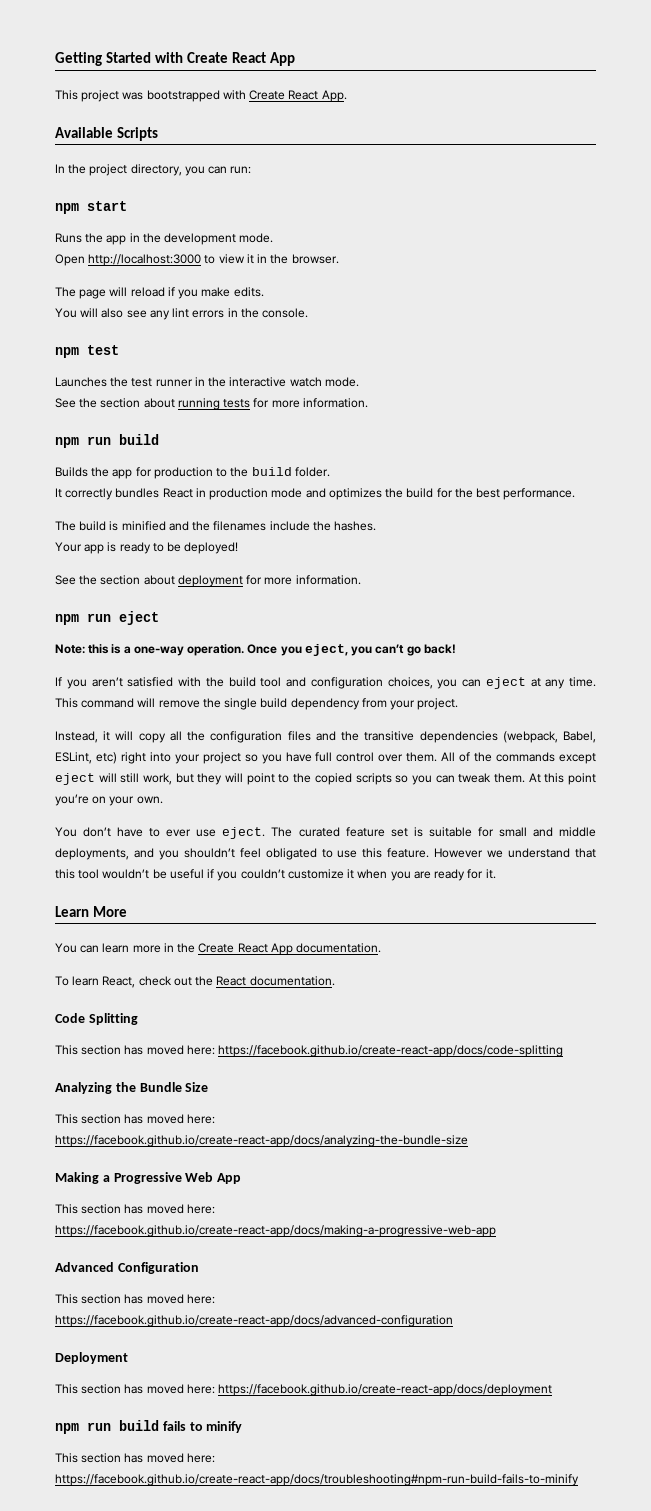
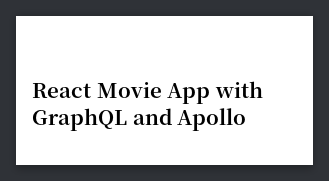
- Getting Started with Create React App
- This project was bootstrapped with Create React App.
- Available Scripts
- In the project directory, you can run:
- npm start
- Runs the app in the development mode.
- Open http://localhost:3000 to view it in the browser.
- The page will reload if you make edits.
- You will also see any lint errors in the console.
- npm test
- Launches the test runner in the interactive watch mode.
- See the section about running tests for more information.
- npm run build
- Builds the app for production to the build folder.
- It correctly bundles React in production mode and optimizes the build for the best performance.
- The build is minified and the filenames include the hashes.
- Your app is ready to be deployed!
- See the section about deployment for more information.
- npm run eject
- Note: this is a one-way operation. Once you eject, you can’t go back!
- If you aren’t satisfied with the build tool and configuration choices, you can eject at any time. This command will remove the single build dependency from your project.
- Instead, it will copy all the configuration files and the transitive dependencies (webpack, Babel, ESLint, etc) right into your project so you have full control over them. All of the commands except eject will still work, but they will point to the copied scripts so you can tweak them. At this point you’re on your own.
- You don’t have to ever use eject. The curated feature set is suitable for small and middle deployments, and you shouldn’t feel obligated to use this feature. However we understand that this tool wouldn’t be useful if you couldn’t customize it when you are ready for it.
- Learn More
- You can learn more in the Create React App documentation.
- To learn React, check out the React documentation.
- Code Splitting
- This section has moved here: https://facebook.github.io/create-react-app/docs/code-splitting
- Analyzing the Bundle Size
- This section has moved here: https://facebook.github.io/create-react-app/docs/analyzing-the-bundle-size
- Making a Progressive Web App
- This section has moved here: https://facebook.github.io/create-react-app/docs/making-a-progressive-web-app
- Advanced Configuration
- This section has moved here: https://facebook.github.io/create-react-app/docs/advanced-configuration
- Deployment
- This section has moved here: https://facebook.github.io/create-react-app/docs/deployment
- npm run build fails to minify
- This section has moved here: https://facebook.github.io/create-react-app/docs/troubleshooting#npm-run-build-fails-to-minify
+ React Movie App with GraphQL and Apollo

